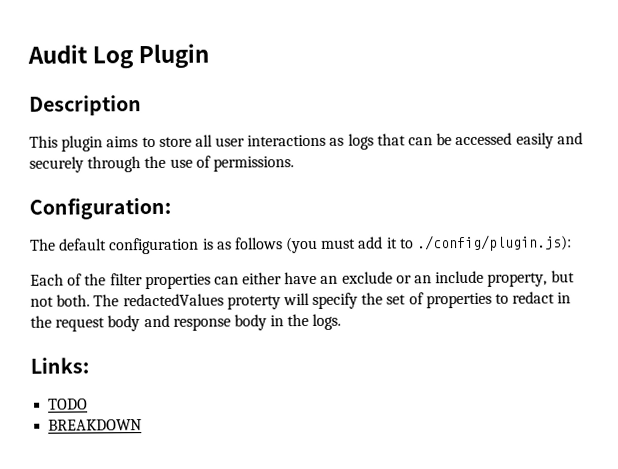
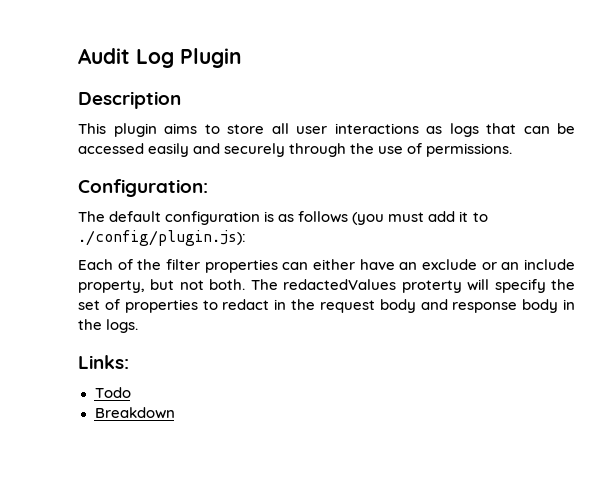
- TODO
- BREAKDOWN
+ Todo
+ Breakdown

